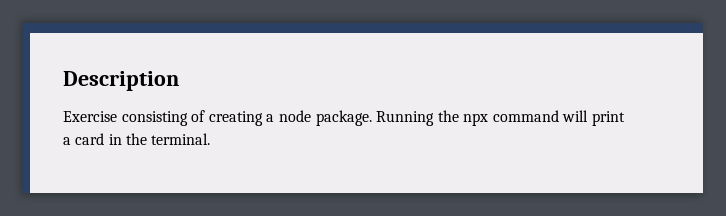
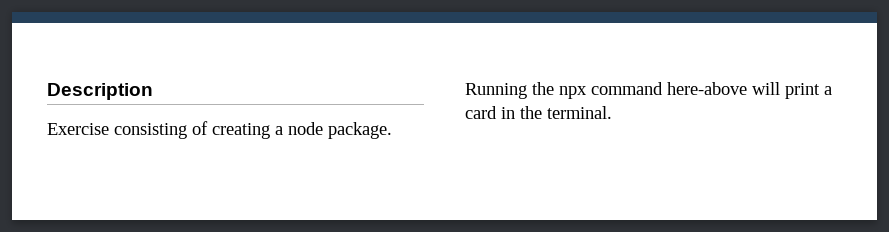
- Running the npx command will print a card in the terminal.
+ Running the npx command here-above will print a card in the terminal.

